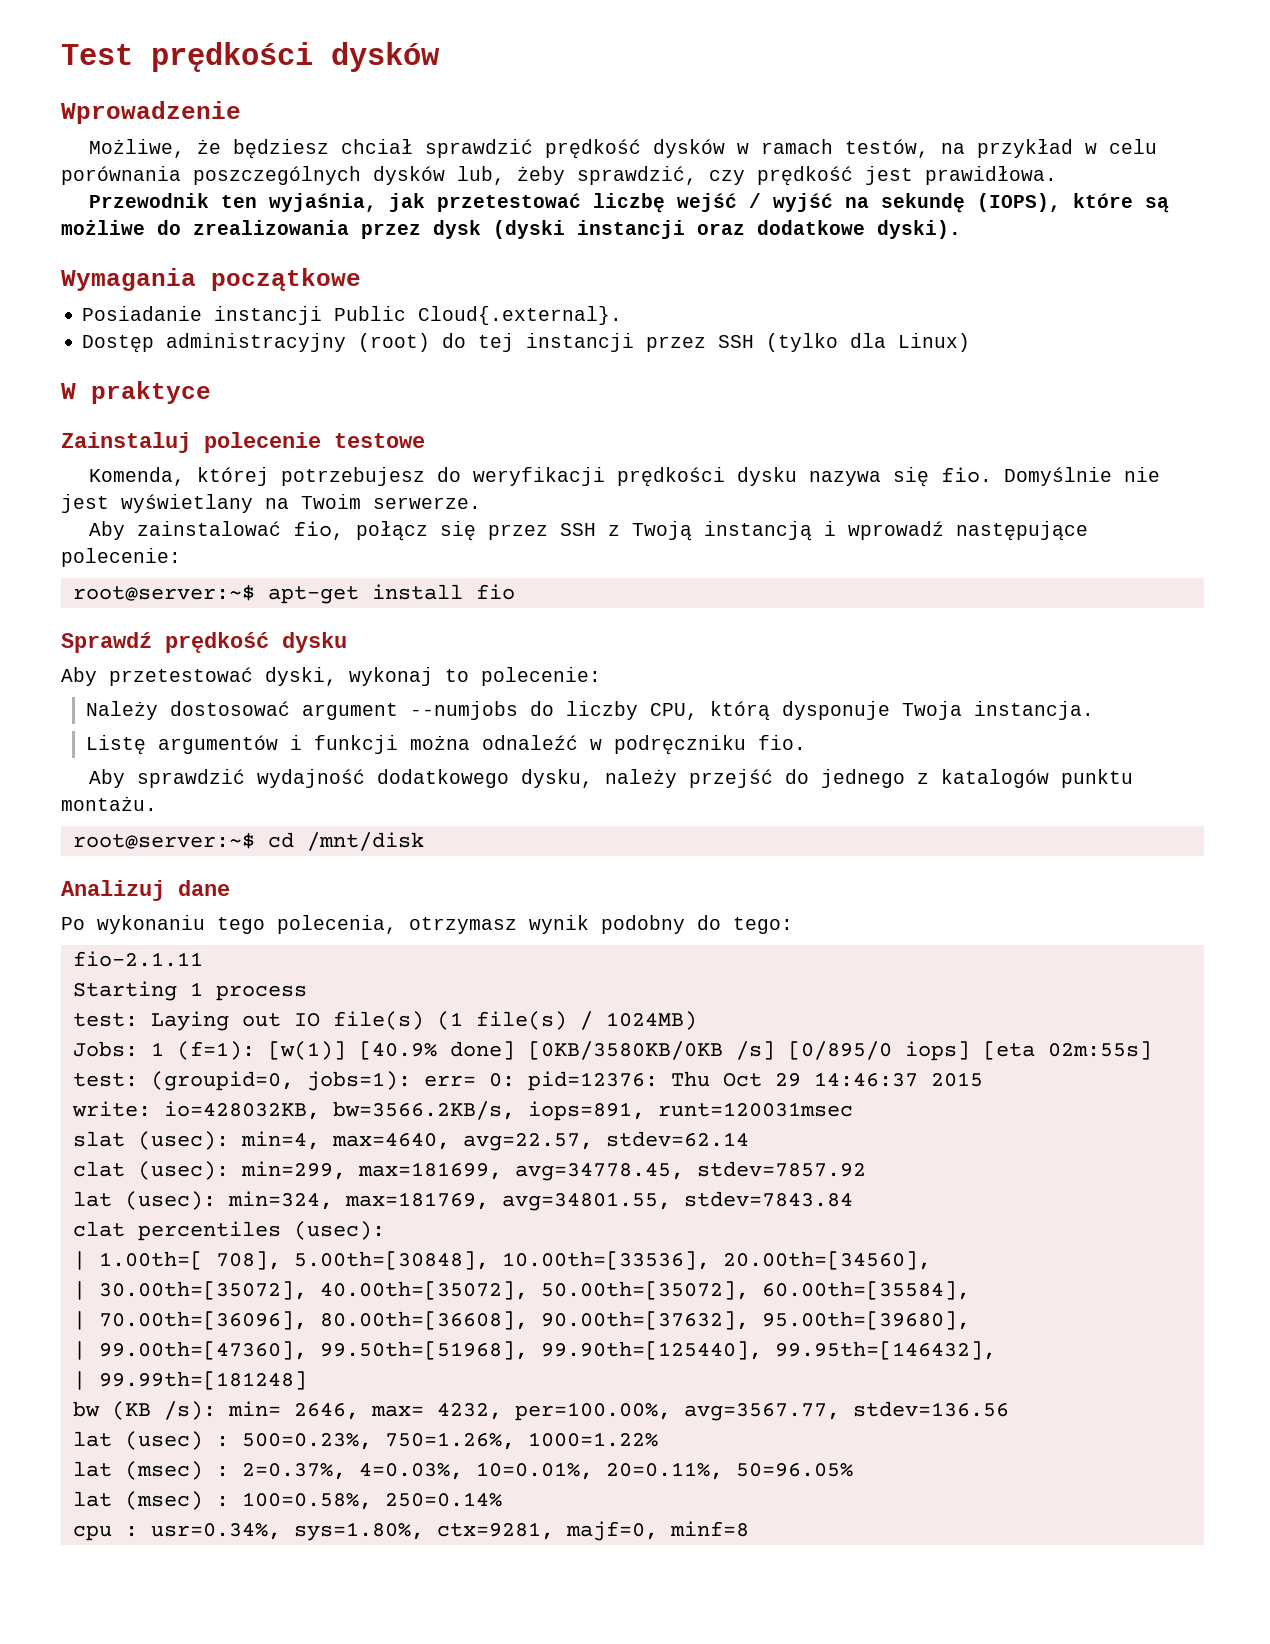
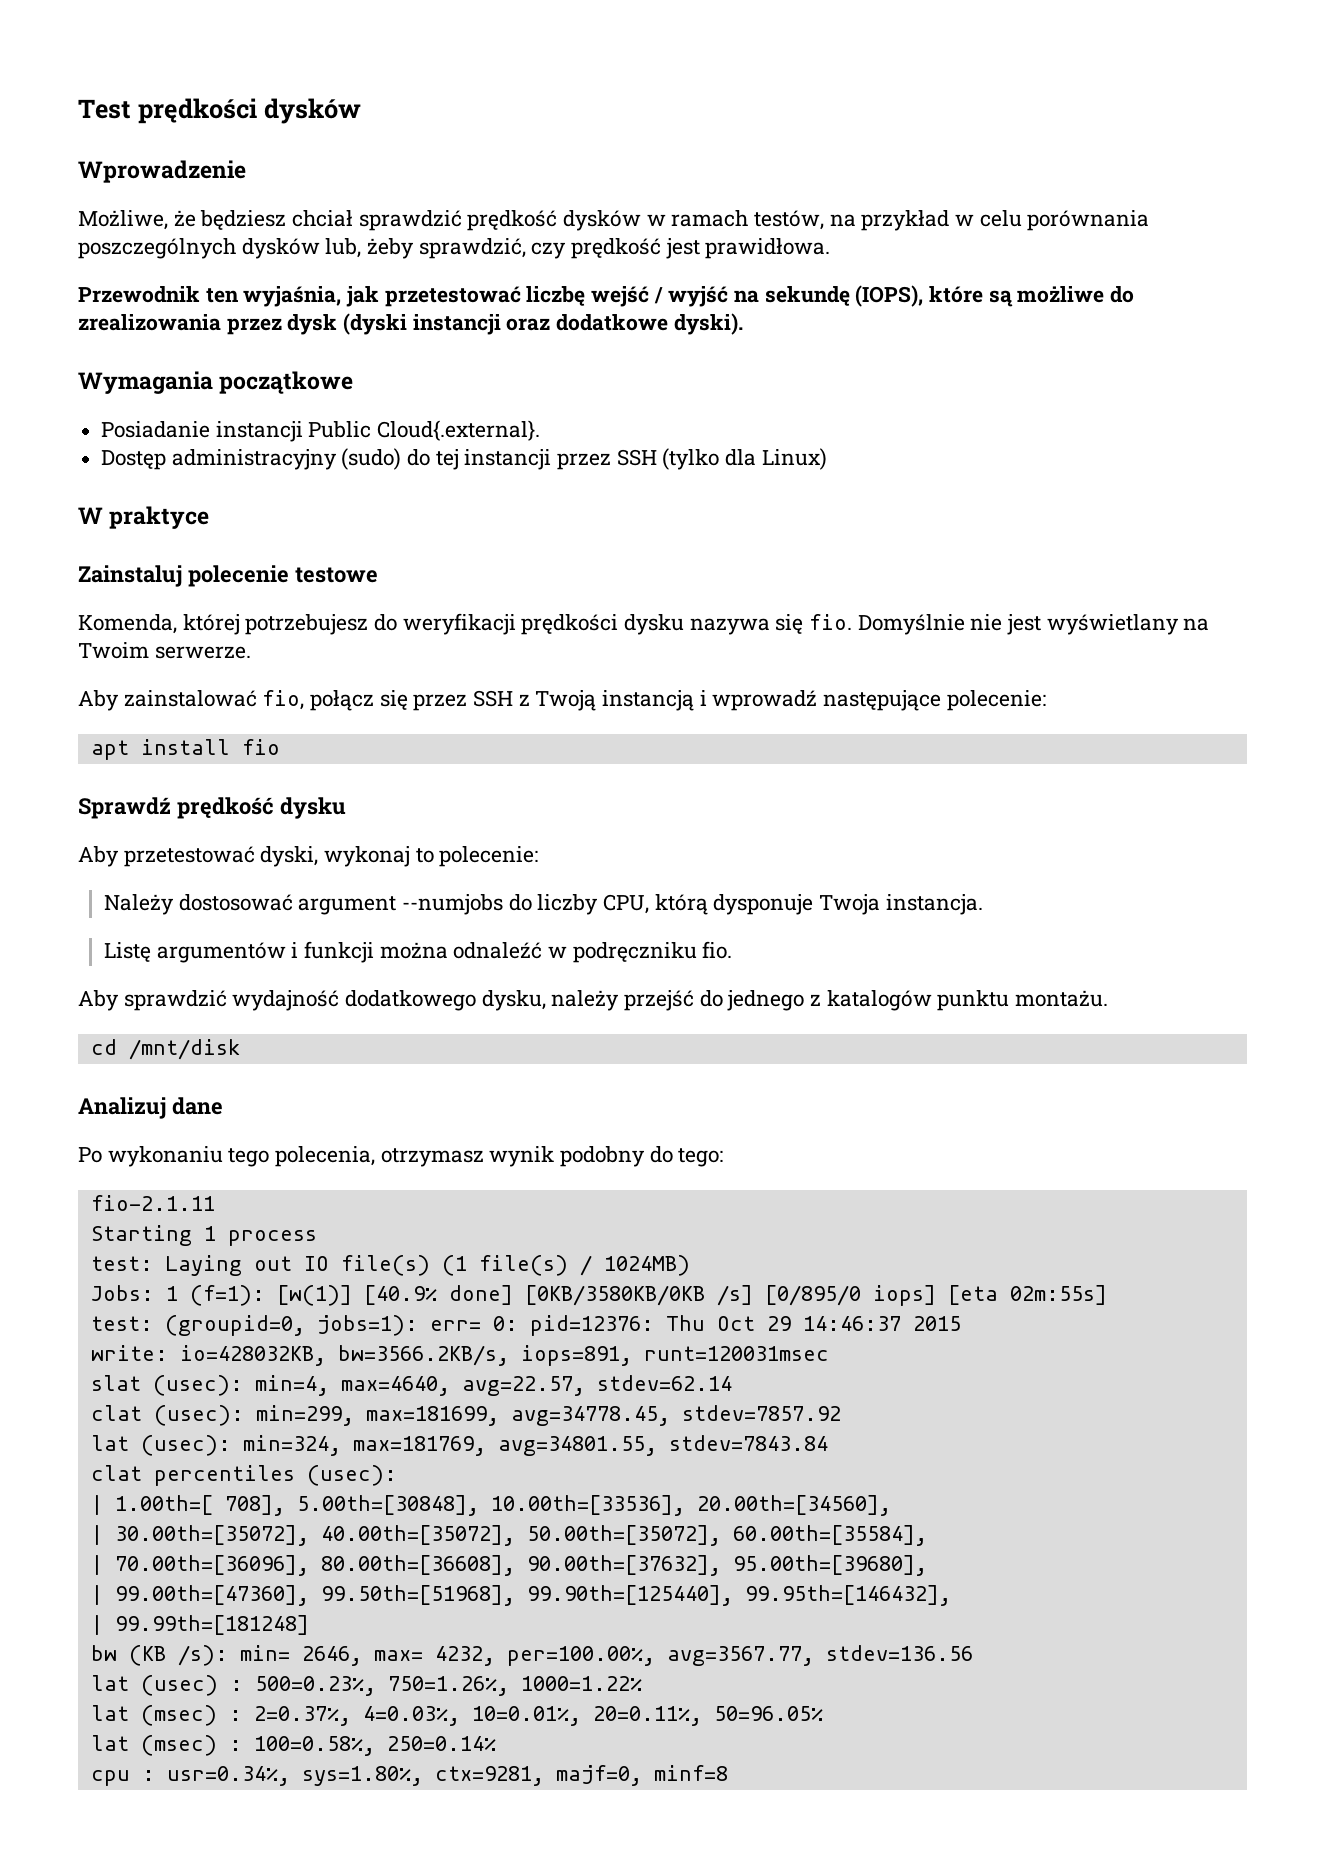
- Dostęp administracyjny (root) do tej instancji przez SSH (tylko dla Linux)
+ Dostęp administracyjny (sudo) do tej instancji przez SSH (tylko dla Linux)
- root@server:~$ apt-get install fio
+ apt install fio
- root@server:~$ cd /mnt/disk
+ cd /mnt/disk

